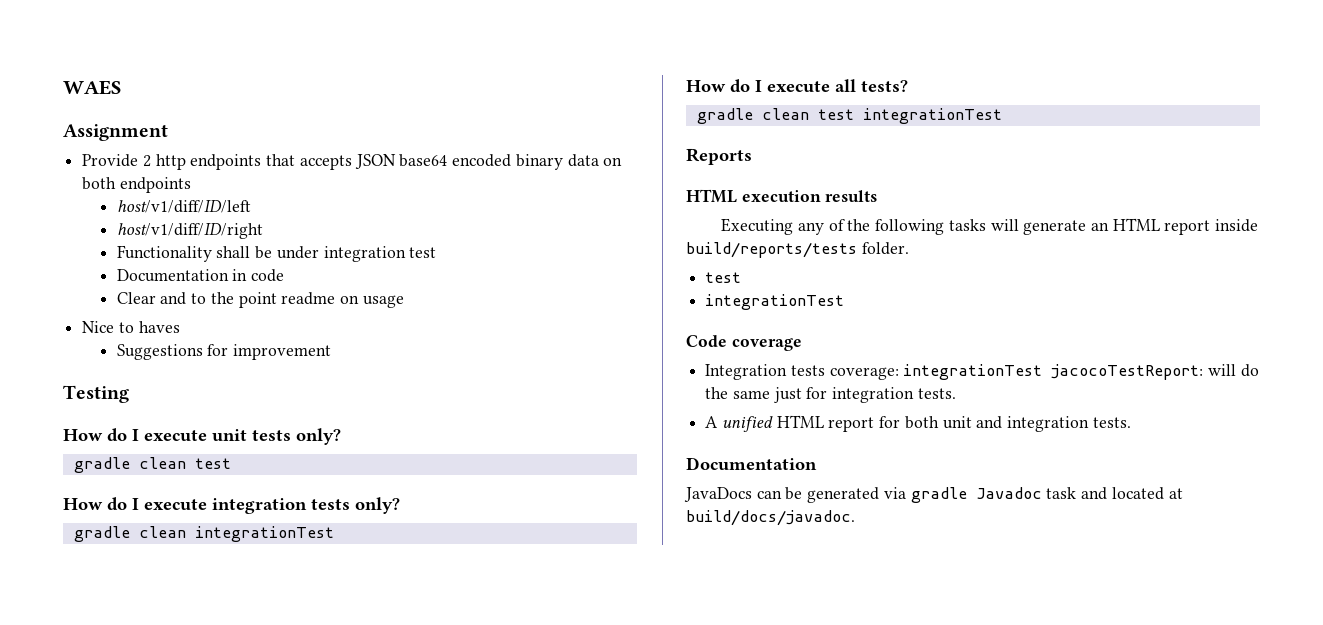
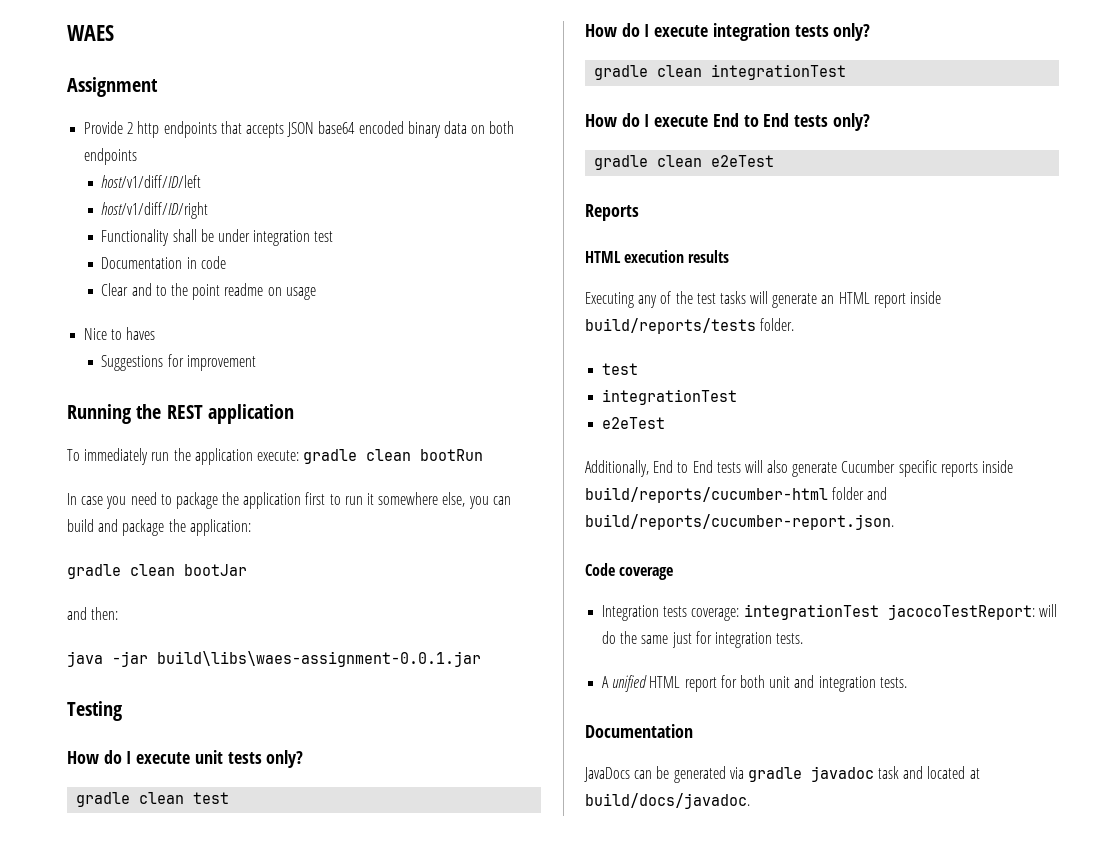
+ Running the REST application
+ To immediately run the application execute: gradle clean bootRun
+ In case you need to package the application first to run it somewhere else, you can build and package the application:
+ gradle clean bootJar
+ and then:
+ java -jar build\libs\waes-assignment-0.0.1.jar
- How do I execute all tests?
- gradle clean test integrationTest
+ How do I execute End to End tests only?
+ gradle clean e2eTest
- Executing any of the following tasks will generate an HTML report inside build/reports/tests folder.
+ Executing any of the test tasks will generate an HTML report inside build/reports/tests folder.
  test
  integrationTest
+ e2eTest
+ Additionally, End to End tests will also generate Cucumber specific reports inside build/reports/cucumber-html folder and build/reports/cucumber-report.json.
- JavaDocs can be generated via gradle Javadoc task and located at build/docs/javadoc.
+ JavaDocs can be generated via gradle javadoc task and located at build/docs/javadoc.

